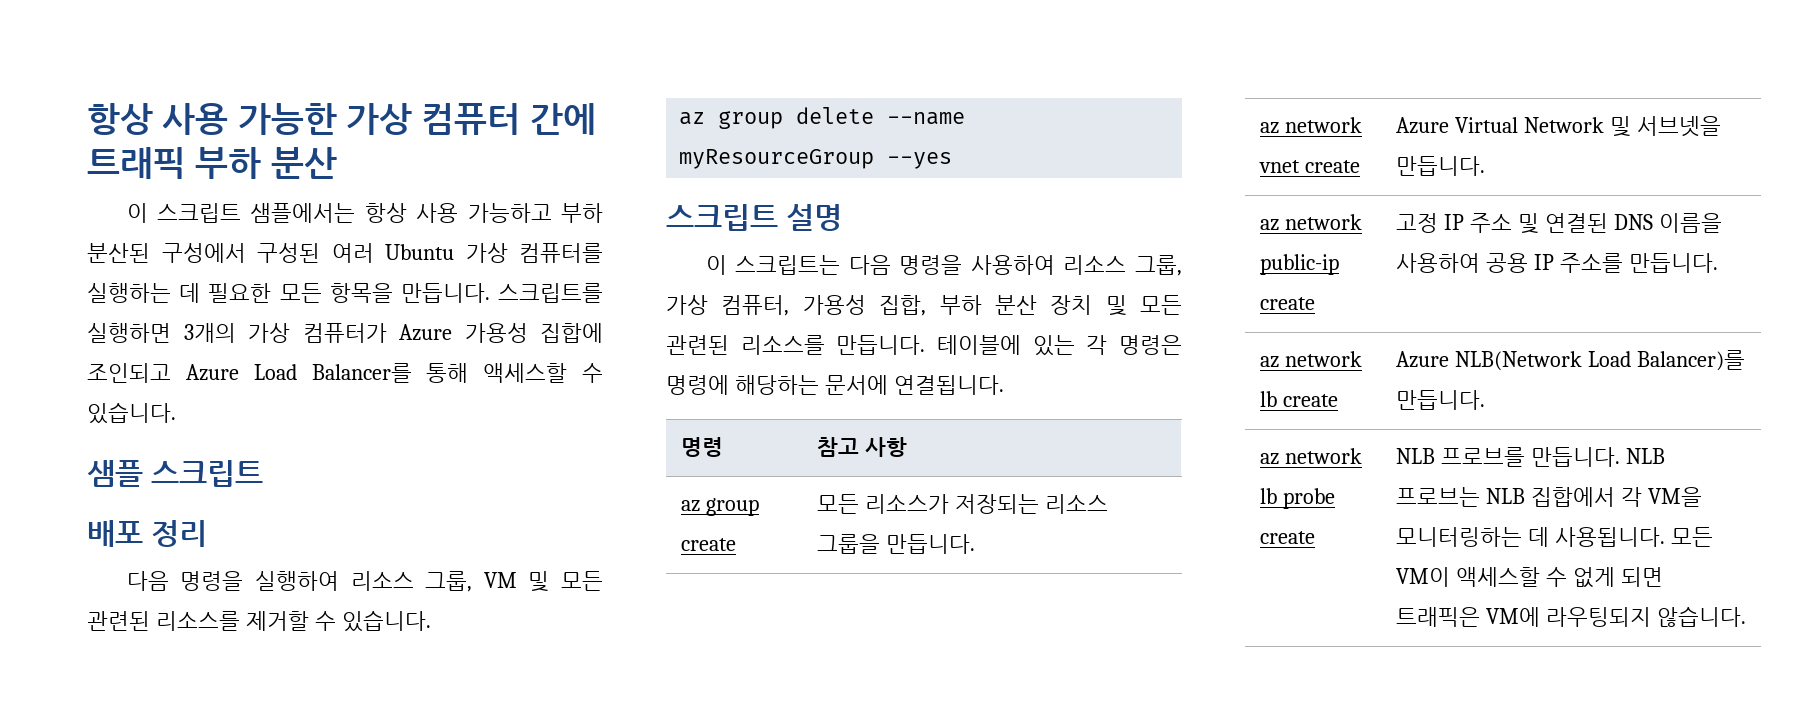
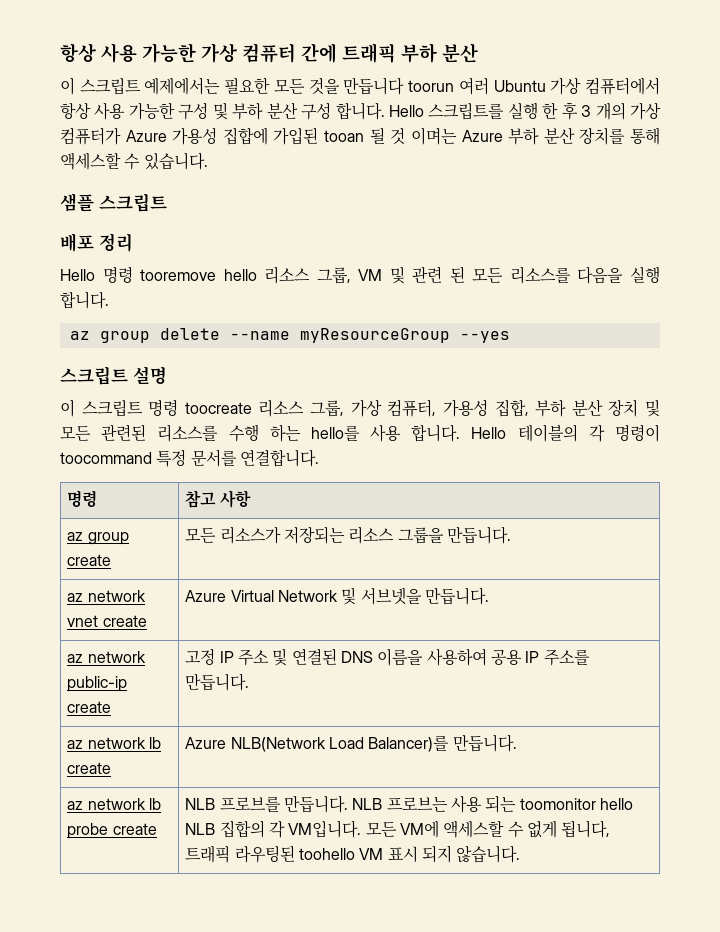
- 이 스크립트 샘플에서는 항상 사용 가능하고 부하 분산된 구성에서 구성된 여러 Ubuntu 가상 컴퓨터를 실행하는 데 필요한 모든 항목을 만듭니다. 스크립트를 실행하면 3개의 가상 컴퓨터가 Azure 가용성 집합에 조인되고 Azure Load Balancer를 통해 액세스할 수 있습니다.
+ 이 스크립트 예제에서는 필요한 모든 것을 만듭니다 toorun 여러 Ubuntu 가상 컴퓨터에서 항상 사용 가능한 구성 및 부하 분산 구성 합니다. Hello 스크립트를 실행 한 후 3 개의 가상 컴퓨터가 Azure 가용성 집합에 가입된 tooan 될 것 이며는 Azure 부하 분산 장치를 통해 액세스할 수 있습니다.
- 다음 명령을 실행하여 리소스 그룹, VM 및 모든 관련된 리소스를 제거할 수 있습니다.
+ Hello 명령 tooremove hello 리소스 그룹, VM 및 관련 된 모든 리소스를 다음을 실행 합니다.
- 이 스크립트는 다음 명령을 사용하여 리소스 그룹, 가상 컴퓨터, 가용성 집합, 부하 분산 장치 및 모든 관련된 리소스를 만듭니다. 테이블에 있는 각 명령은 명령에 해당하는 문서에 연결됩니다.
+ 이 스크립트 명령 toocreate 리소스 그룹, 가상 컴퓨터, 가용성 집합, 부하 분산 장치 및 모든 관련된 리소스를 수행 하는 hello를 사용 합니다. Hello 테이블의 각 명령이 toocommand 특정 문서를 연결합니다.
- az network lb probe create | NLB 프로브를 만듭니다. NLB 프로브는 NLB 집합에서 각 VM을 모니터링하는 데 사용됩니다. 모든 VM이 액세스할 수 없게 되면 트래픽은 VM에 라우팅되지 않습니다.
+ az network lb probe create | NLB 프로브를 만듭니다. NLB 프로브는 사용 되는 toomonitor hello NLB 집합의 각 VM입니다. 모든 VM에 액세스할 수 없게 됩니다, 트래픽 라우팅된 toohello VM 표시 되지 않습니다.

